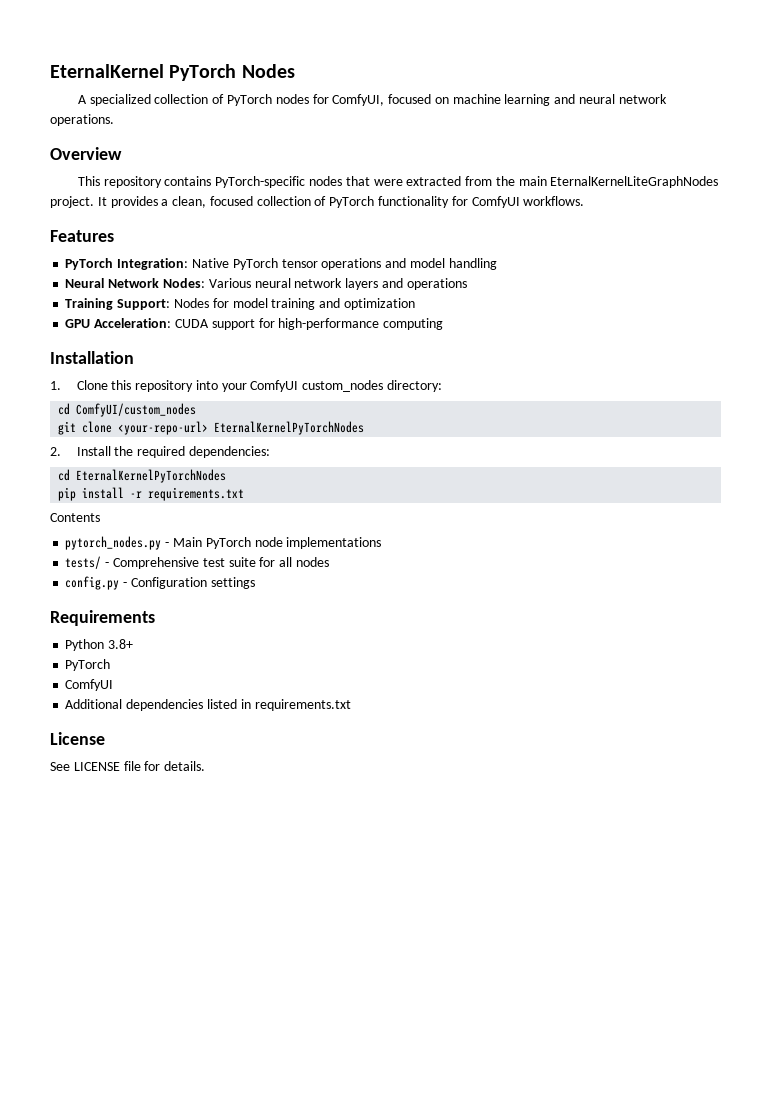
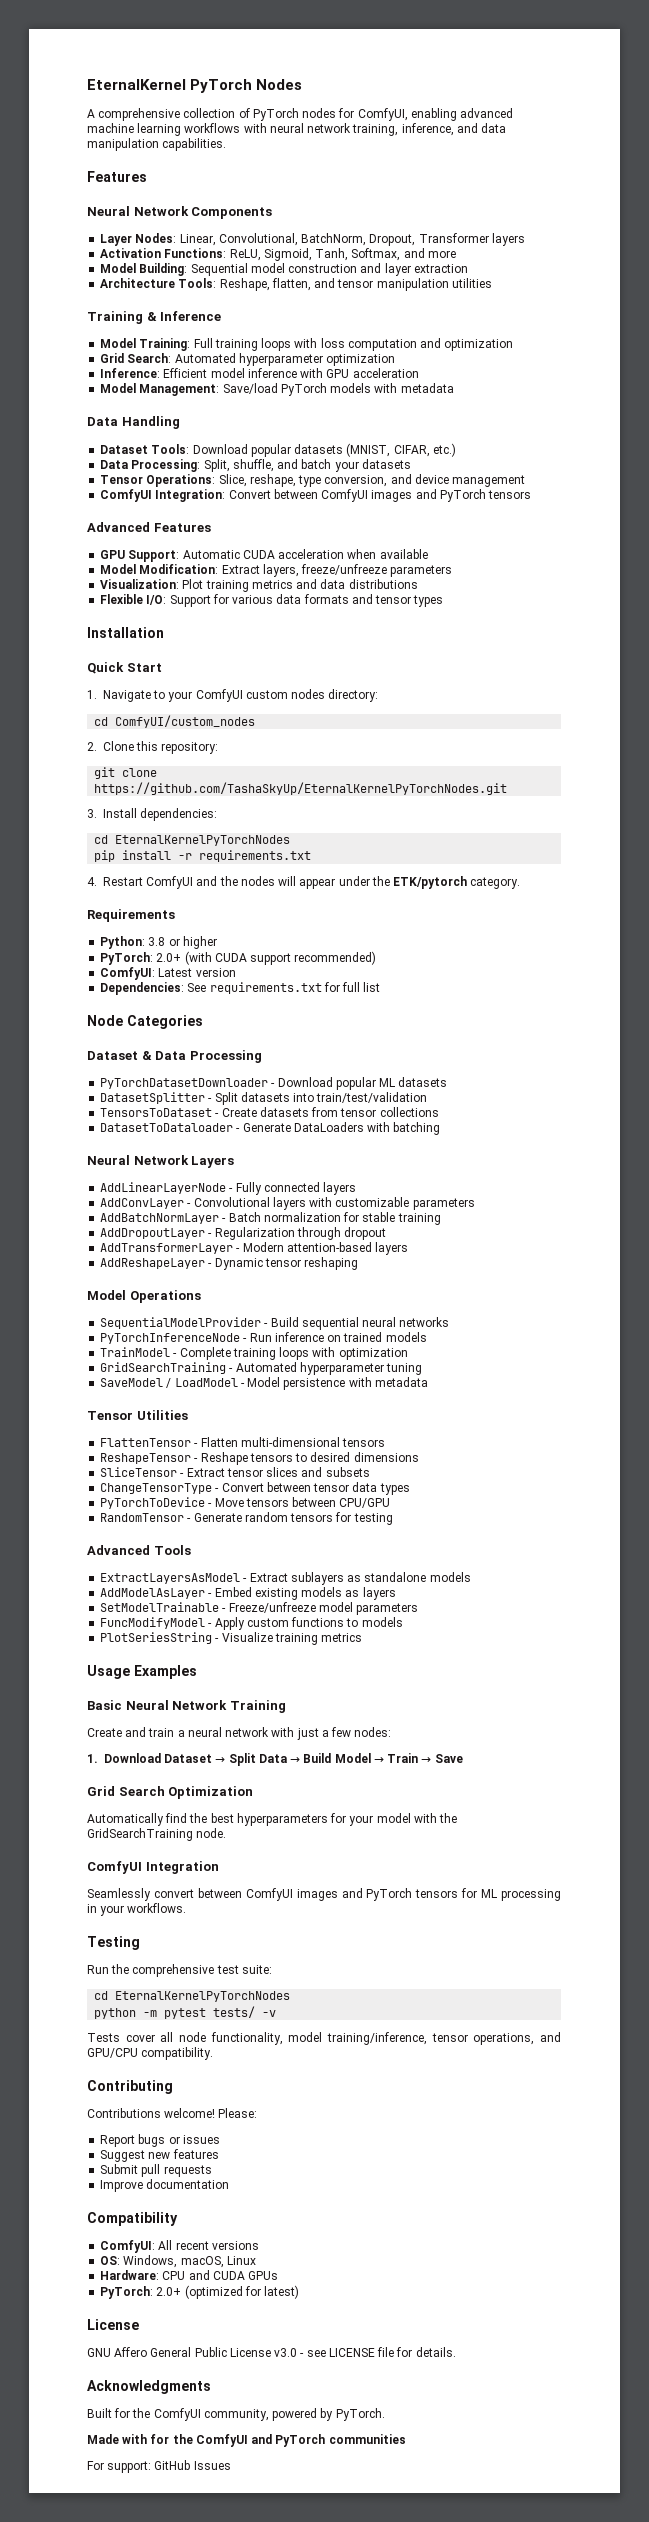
- A specialized collection of PyTorch nodes for ComfyUI, focused on machine learning and neural network operations.
- Overview
- This repository contains PyTorch-specific nodes that were extracted from the main EternalKernelLiteGraphNodes project. It provides a clean, focused collection of PyTorch functionality for ComfyUI workflows.
+ A comprehensive collection of PyTorch nodes for ComfyUI, enabling advanced machine learning workflows with neural network training, inference, and data manipulation capabilities.
  Features
- PyTorch Integration: Native PyTorch tensor operations and model handling
- Neural Network Nodes: Various neural network layers and operations
- Training Support: Nodes for model training and optimization
- GPU Acceleration: CUDA support for high-performance computing
+ Neural Network Components
+ Layer Nodes: Linear, Convolutional, BatchNorm, Dropout, Transformer layers
+ Activation Functions: ReLU, Sigmoid, Tanh, Softmax, and more
+ Model Building: Sequential model construction and layer extraction
+ Architecture Tools: Reshape, flatten, and tensor manipulation utilities
+ Training & Inference
+ Model Training: Full training loops with loss computation and optimization
+ Grid Search: Automated hyperparameter optimization
+ Inference: Efficient model inference with GPU acceleration
+ Model Management: Save/load PyTorch models with metadata
+ Data Handling
+ Dataset Tools: Download popular datasets (MNIST, CIFAR, etc.)
+ Data Processing: Split, shuffle, and batch your datasets
+ Tensor Operations: Slice, reshape, type conversion, and device management
+ ComfyUI Integration: Convert between ComfyUI images and PyTorch tensors
+ Advanced Features
+ GPU Support: Automatic CUDA acceleration when available
+ Model Modification: Extract layers, freeze/unfreeze parameters
+ Visualization: Plot training metrics and data distributions
+ Flexible I/O: Support for various data formats and tensor types
- 1. Clone this repository into your ComfyUI custom_nodes directory:
+ Quick Start
+ 1. Navigate to your ComfyUI custom nodes directory:
  cd ComfyUI/custom_nodes
- git clone <your-repo-url> EternalKernelPyTorchNodes
- 2. Install the required dependencies:
+ 2. Clone this repository:
+ git clone https://github.com/TashaSkyUp/EternalKernelPyTorchNodes.git
+ 3. Install dependencies:
- Contents
- pytorch_nodes.py - Main PyTorch node implementations
- tests/ - Comprehensive test suite for all nodes
- config.py - Configuration settings
+ 4. Restart ComfyUI and the nodes will appear under the ETK/pytorch category.
  Requirements
- Python 3.8+
- PyTorch
- ComfyUI
- Additional dependencies listed in requirements.txt
+ Python: 3.8 or higher
+ PyTorch: 2.0+ (with CUDA support recommended)
+ ComfyUI: Latest version
+ Dependencies: See requirements.txt for full list
+ Node Categories
+ Dataset & Data Processing
+ PyTorchDatasetDownloader - Download popular ML datasets
+ DatasetSplitter - Split datasets into train/test/validation
+ TensorsToDataset - Create datasets from tensor collections
+ DatasetToDataloader - Generate DataLoaders with batching
+ Neural Network Layers
+ AddLinearLayerNode - Fully connected layers
+ AddConvLayer - Convolutional layers with customizable parameters
+ AddBatchNormLayer - Batch normalization for stable training
+ AddDropoutLayer - Regularization through dropout
+ AddTransformerLayer - Modern attention-based layers
+ AddReshapeLayer - Dynamic tensor reshaping
+ Model Operations
+ SequentialModelProvider - Build sequential neural networks
+ PyTorchInferenceNode - Run inference on trained models
+ TrainModel - Complete training loops with optimization
+ GridSearchTraining - Automated hyperparameter tuning
+ SaveModel / LoadModel - Model persistence with metadata
+ Tensor Utilities
+ FlattenTensor - Flatten multi-dimensional tensors
+ ReshapeTensor - Reshape tensors to desired dimensions
+ SliceTensor - Extract tensor slices and subsets
+ ChangeTensorType - Convert between tensor data types
+ PyTorchToDevice - Move tensors between CPU/GPU
+ RandomTensor - Generate random tensors for testing
+ Advanced Tools
+ ExtractLayersAsModel - Extract sublayers as standalone models
+ AddModelAsLayer - Embed existing models as layers
+ SetModelTrainable - Freeze/unfreeze model parameters
+ FuncModifyModel - Apply custom functions to models
+ PlotSeriesString - Visualize training metrics
+ Usage Examples
+ Basic Neural Network Training
+ Create and train a neural network with just a few nodes:
+ 1. Download Dataset → Split Data → Build Model → Train → Save
+ Grid Search Optimization
+ Automatically find the best hyperparameters for your model with the GridSearchTraining node.
+ ComfyUI Integration
+ Seamlessly convert between ComfyUI images and PyTorch tensors for ML processing in your workflows.
+ Testing
+ Run the comprehensive test suite:
+ cd EternalKernelPyTorchNodes
+ python -m pytest tests/ -v
+ Tests cover all node functionality, model training/inference, tensor operations, and GPU/CPU compatibility.
+ Contributing
+ Contributions welcome! Please:
+ Report bugs or issues
+ Suggest new features
+ Submit pull requests
+ Improve documentation
+ Compatibility
+ ComfyUI: All recent versions
+ OS: Windows, macOS, Linux
+ Hardware: CPU and CUDA GPUs
+ PyTorch: 2.0+ (optimized for latest)
  License
- See LICENSE file for details.
+ GNU Affero General Public License v3.0 - see LICENSE file for details.
+ Acknowledgments
+ Built for the ComfyUI community, powered by PyTorch.
+ Made with for the ComfyUI and PyTorch communities
+ For support: GitHub Issues

